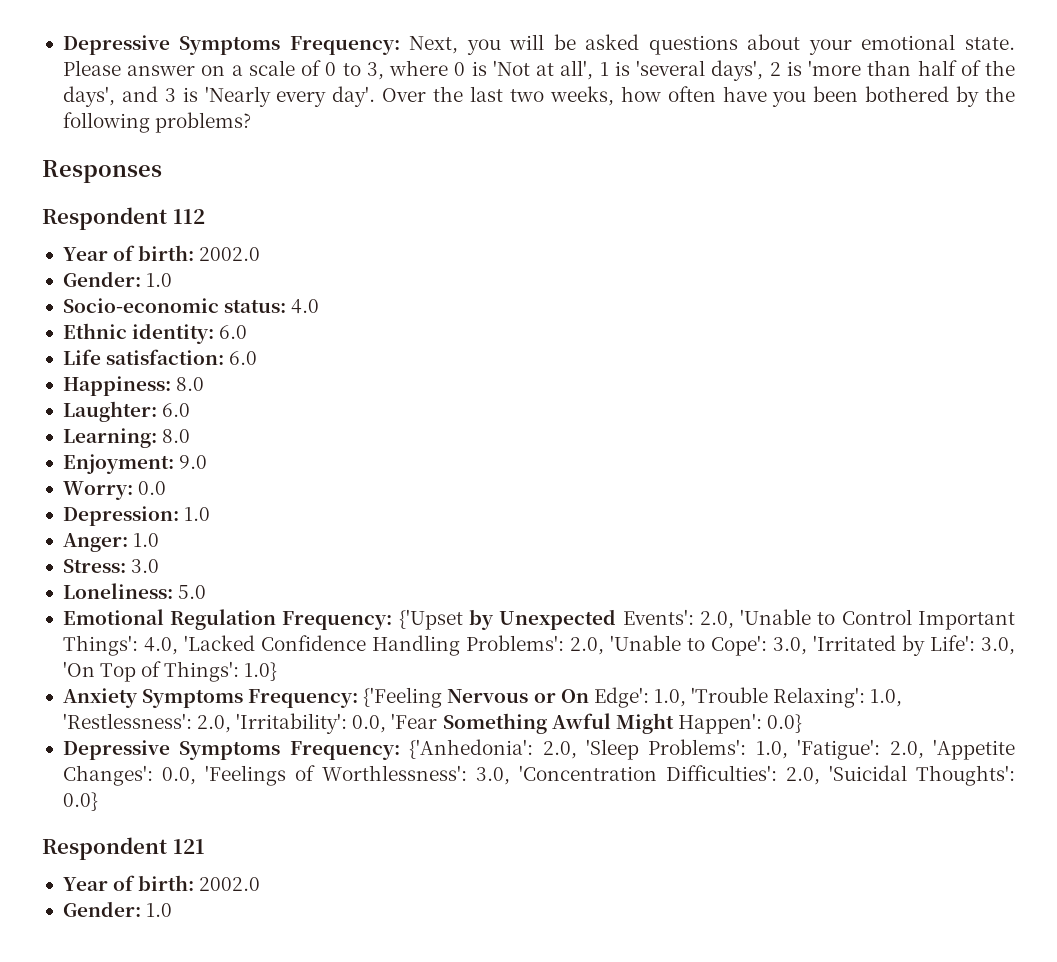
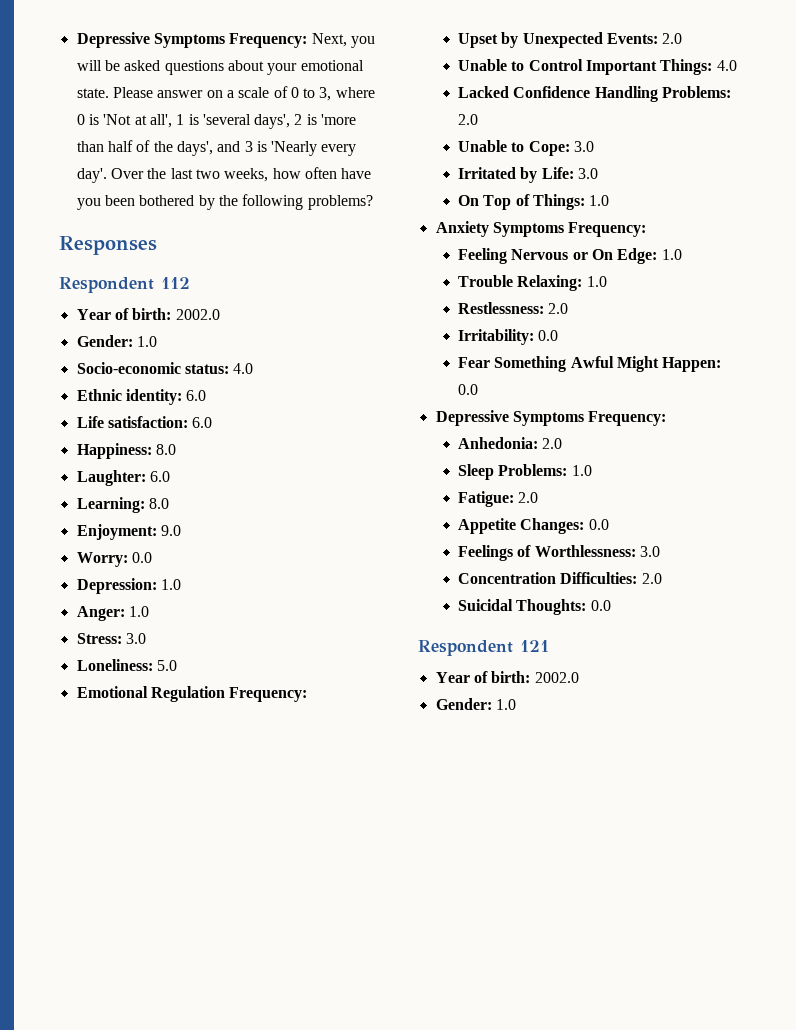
- Emotional Regulation Frequency: {'Upset by Unexpected Events': 2.0, 'Unable to Control Important Things': 4.0, 'Lacked Confidence Handling Problems': 2.0, 'Unable to Cope': 3.0, 'Irritated by Life': 3.0, 'On Top of Things': 1.0}
+ Emotional Regulation Frequency:
+ Upset by Unexpected Events: 2.0
+ Unable to Control Important Things: 4.0
+ Lacked Confidence Handling Problems: 2.0
+ Unable to Cope: 3.0
+ Irritated by Life: 3.0
+ On Top of Things: 1.0
- Anxiety Symptoms Frequency: {'Feeling Nervous or On Edge': 1.0, 'Trouble Relaxing': 1.0, 'Restlessness': 2.0, 'Irritability': 0.0, 'Fear Something Awful Might Happen': 0.0}
- Depressive Symptoms Frequency: {'Anhedonia': 2.0, 'Sleep Problems': 1.0, 'Fatigue': 2.0, 'Appetite Changes': 0.0, 'Feelings of Worthlessness': 3.0, 'Concentration Difficulties': 2.0, 'Suicidal Thoughts': 0.0}
+ Anxiety Symptoms Frequency:
+ Feeling Nervous or On Edge: 1.0
+ Trouble Relaxing: 1.0
+ Restlessness: 2.0
+ Irritability: 0.0
+ Fear Something Awful Might Happen: 0.0
+ Depressive Symptoms Frequency:
+ Anhedonia: 2.0
+ Sleep Problems: 1.0
+ Fatigue: 2.0
+ Appetite Changes: 0.0
+ Feelings of Worthlessness: 3.0
+ Concentration Difficulties: 2.0
+ Suicidal Thoughts: 0.0

